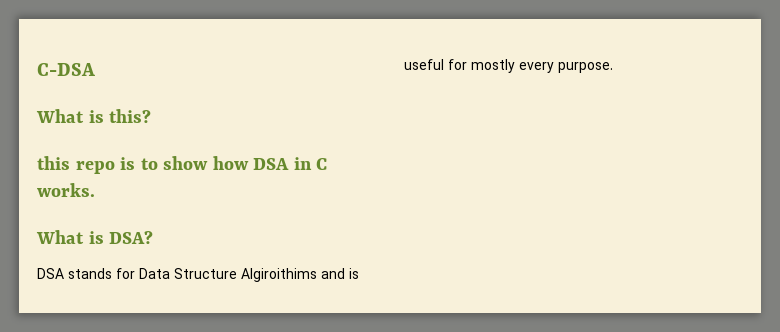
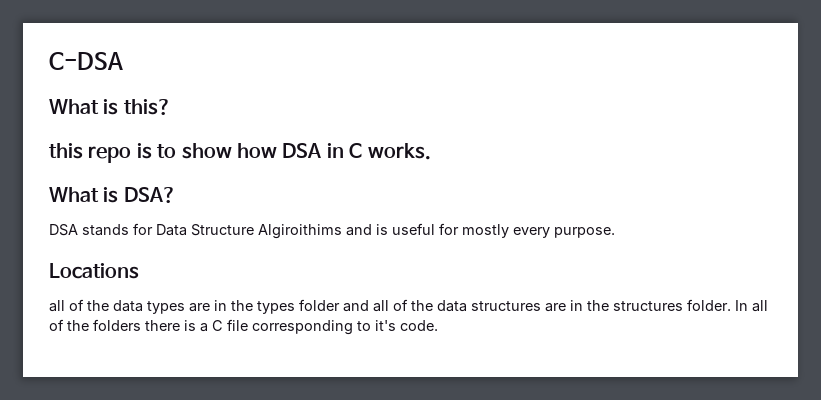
+ Locations
+ all of the data types are in the types folder and all of the data structures are in the structures folder. In all of the folders there is a C file corresponding to it's code.

